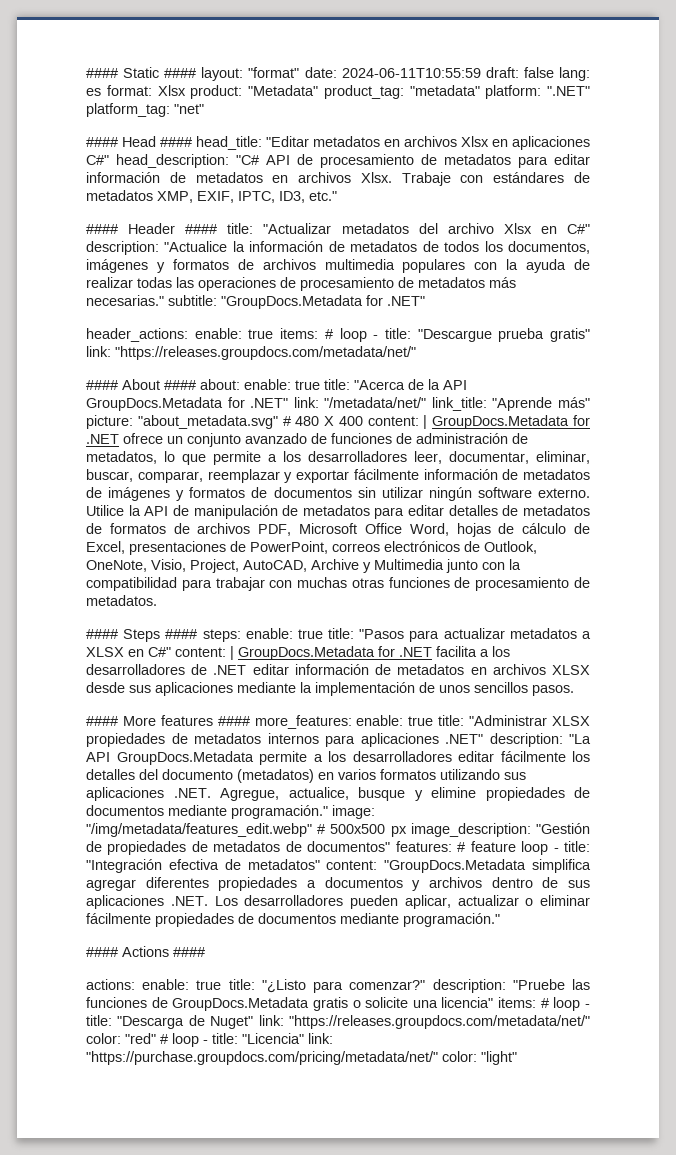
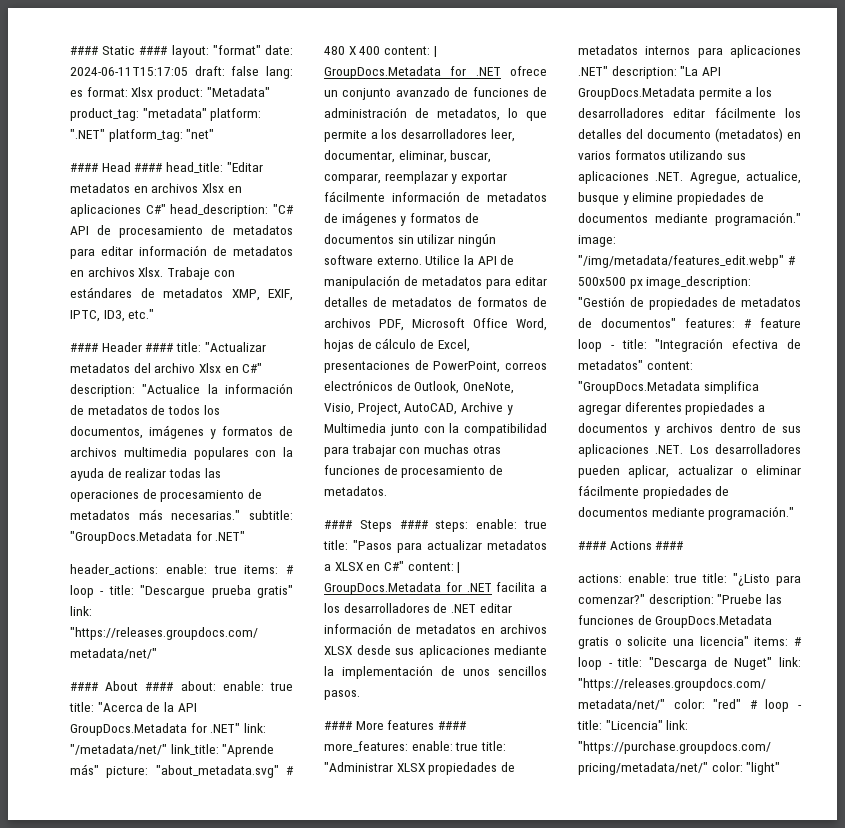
- #### Static #### layout: "format" date: 2024-06-11T10:55:59 draft: false lang: es format: Xlsx product: "Metadata" product_tag: "metadata" platform: ".NET" platform_tag: "net"
+ #### Static #### layout: "format" date: 2024-06-11T15:17:05 draft: false lang: es format: Xlsx product: "Metadata" product_tag: "metadata" platform: ".NET" platform_tag: "net"

